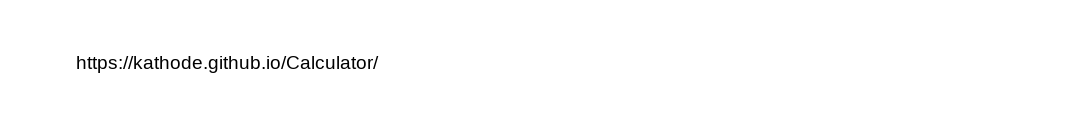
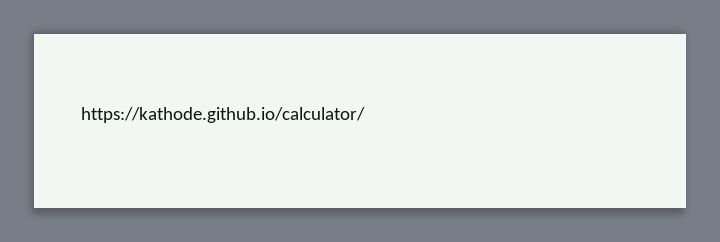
- https://kathode.github.io/Calculator/
+ https://kathode.github.io/calculator/

